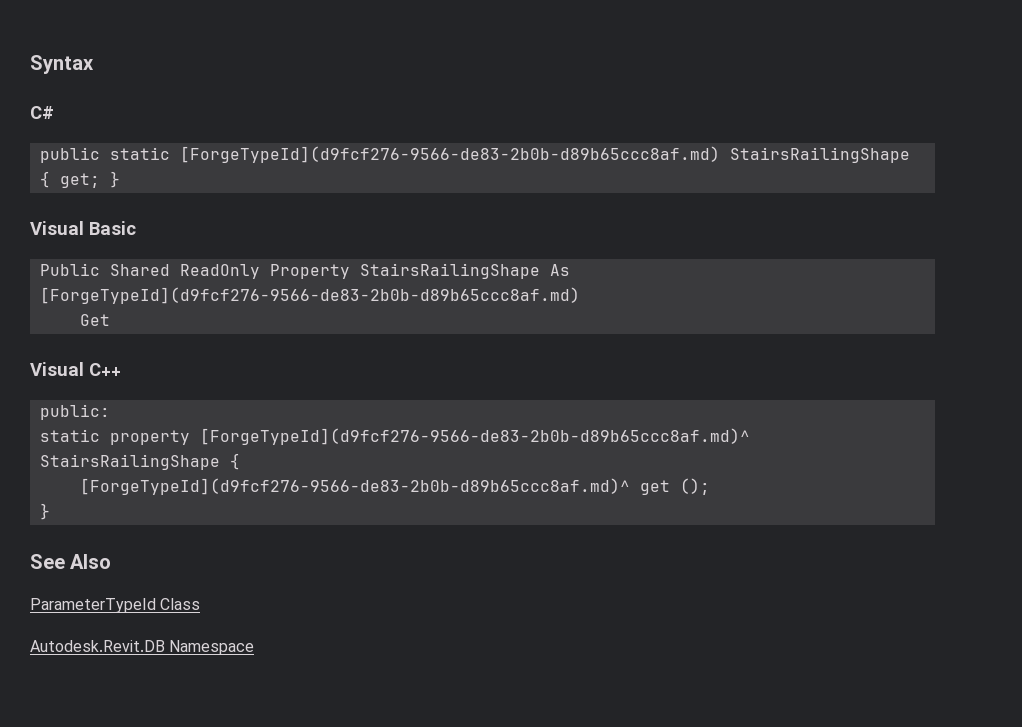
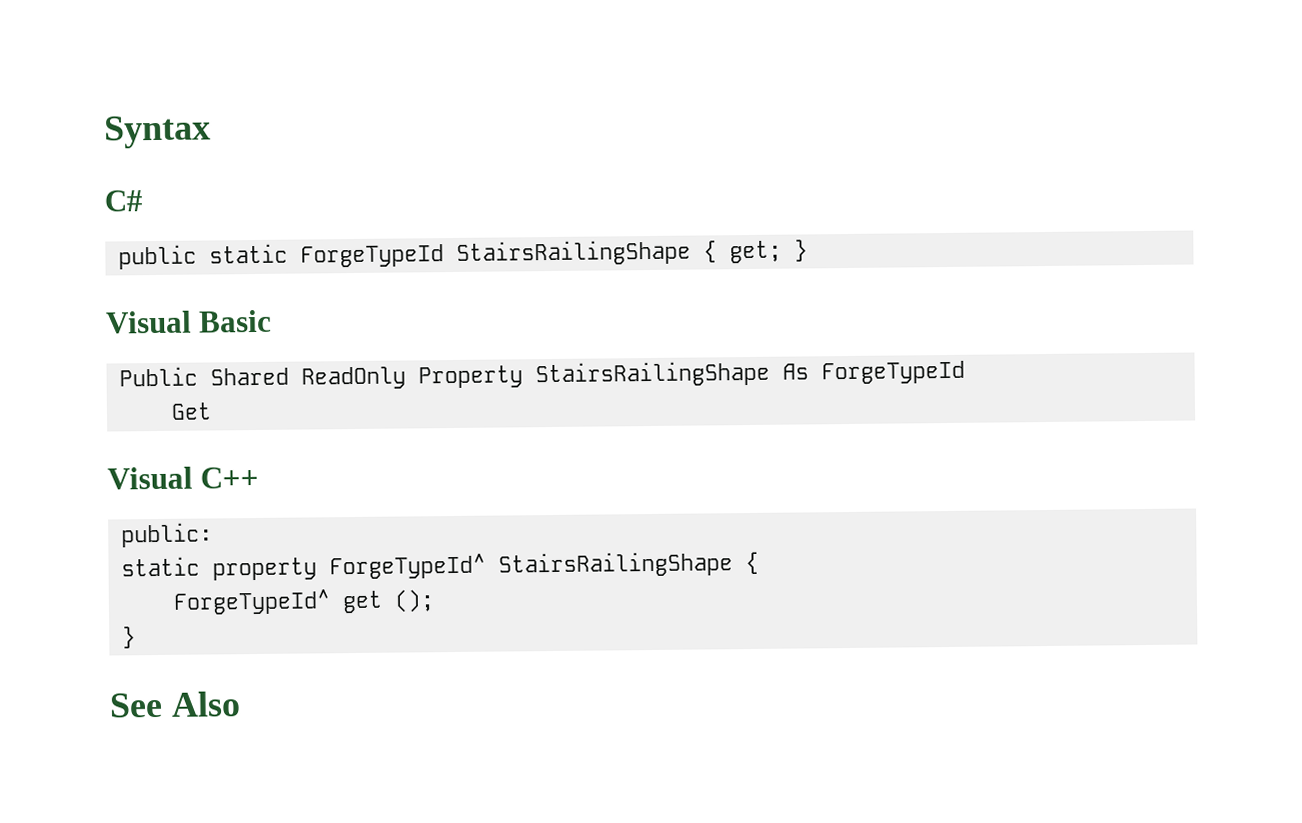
- public static [ForgeTypeId](d9fcf276-9566-de83-2b0b-d89b65ccc8af.md) StairsRailingShape { get; }
+ public static ForgeTypeId StairsRailingShape { get; }
- Public Shared ReadOnly Property StairsRailingShape As [ForgeTypeId](d9fcf276-9566-de83-2b0b-d89b65ccc8af.md)
+ Public Shared ReadOnly Property StairsRailingShape As ForgeTypeId
- static property [ForgeTypeId](d9fcf276-9566-de83-2b0b-d89b65ccc8af.md)^ StairsRailingShape {
+ static property ForgeTypeId^ StairsRailingShape {
- [ForgeTypeId](d9fcf276-9566-de83-2b0b-d89b65ccc8af.md)^ get ();
+ ForgeTypeId^ get ();
- ParameterTypeId Class
- Autodesk.Revit.DB Namespace

